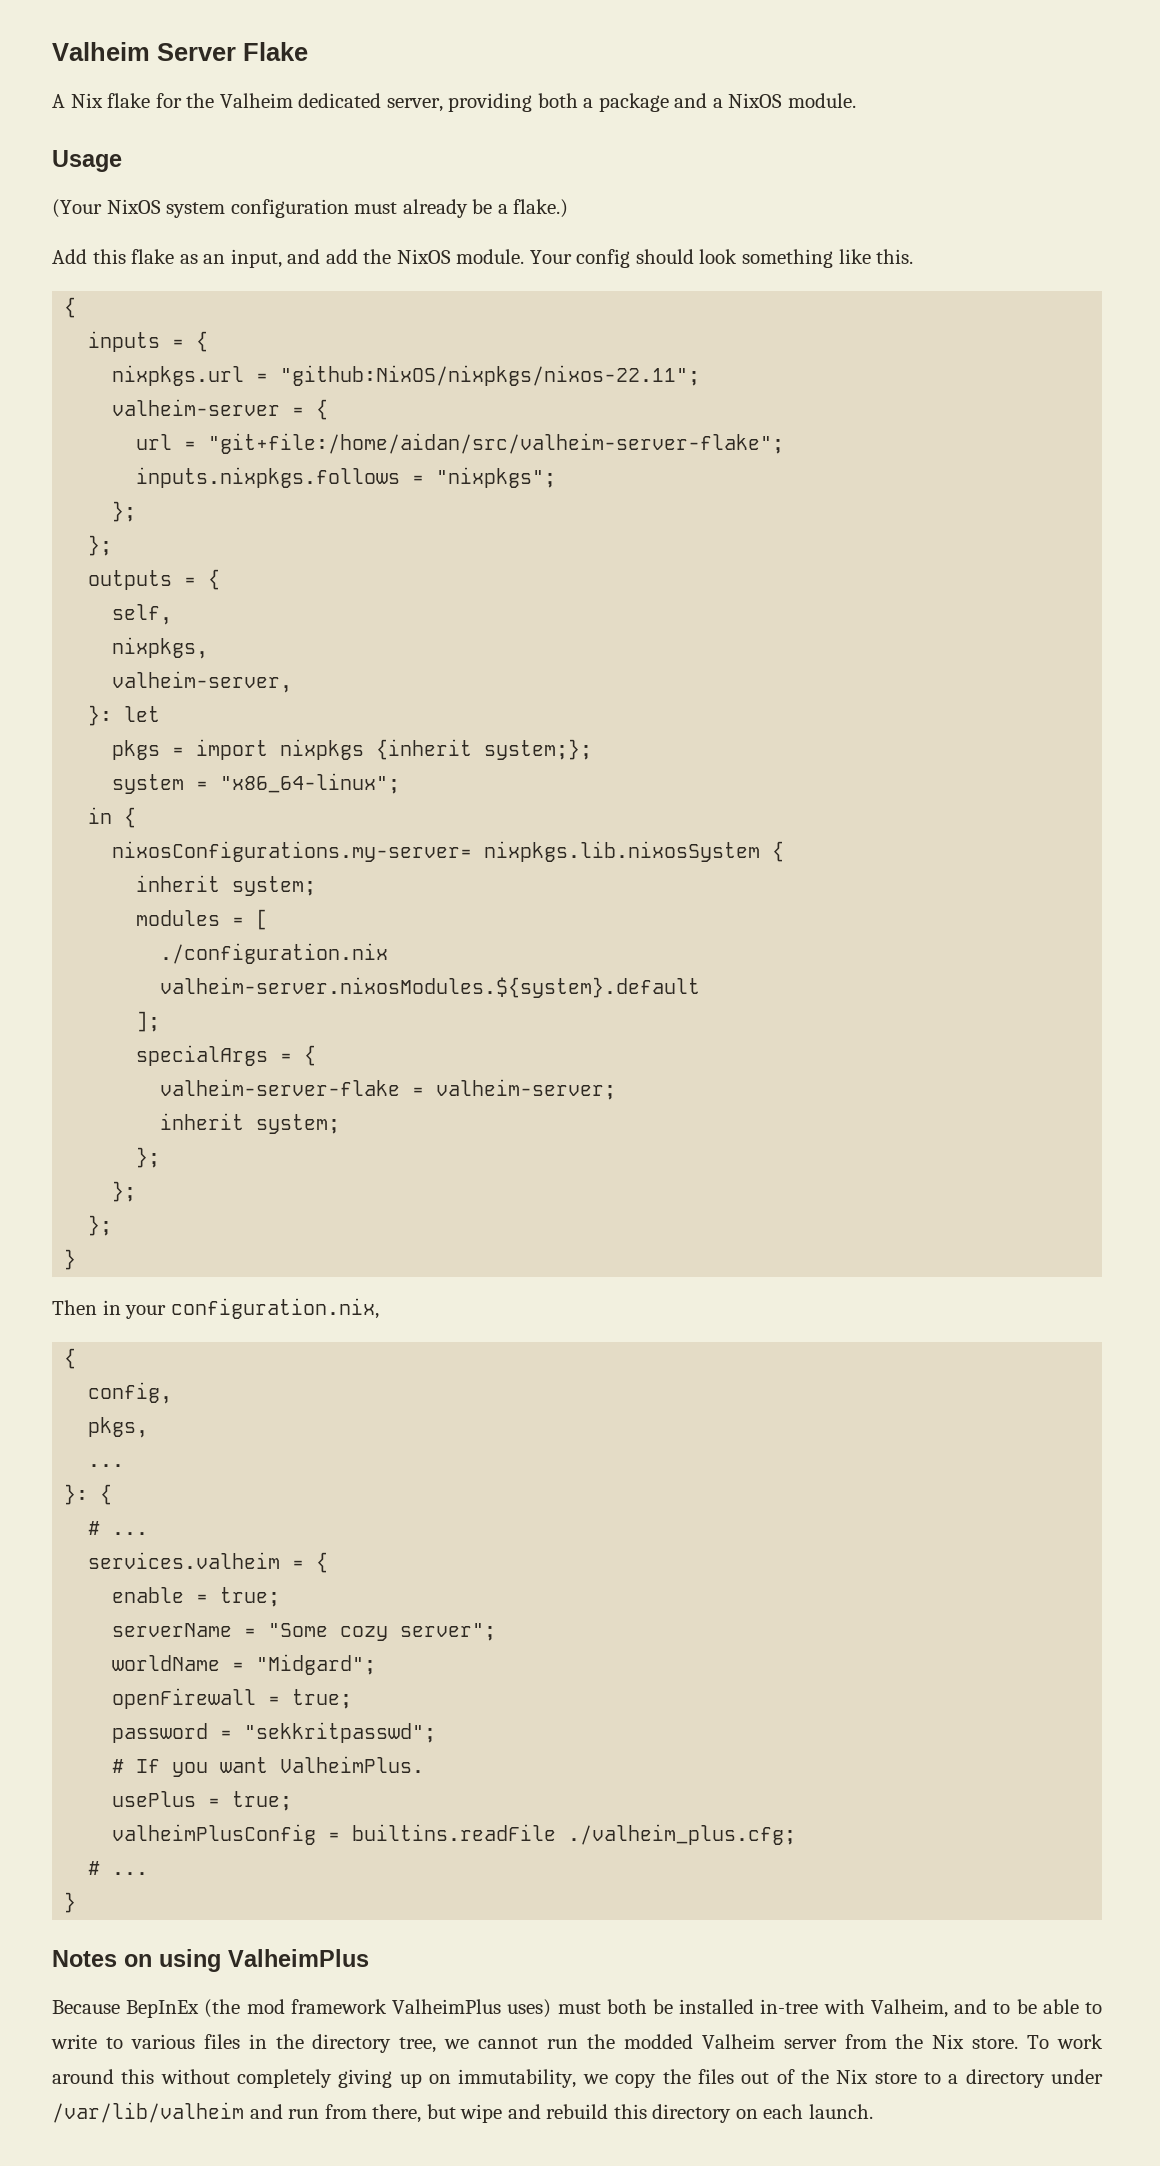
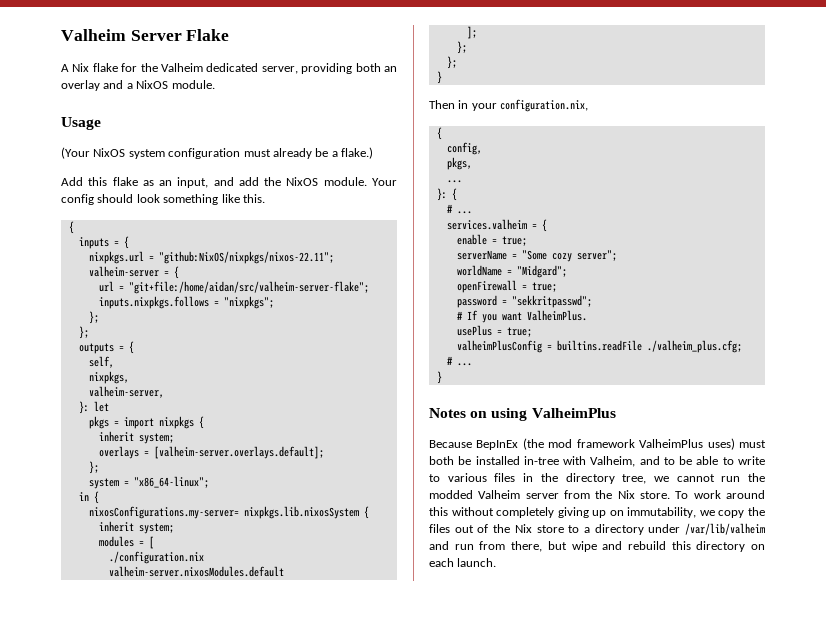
- A Nix flake for the Valheim dedicated server, providing both a package and a NixOS module.
+ A Nix flake for the Valheim dedicated server, providing both an overlay and a NixOS module.
- pkgs = import nixpkgs {inherit system;};
+ pkgs = import nixpkgs {
+ inherit system;
+ overlays = [valheim-server.overlays.default];
+ };
- valheim-server.nixosModules.${system}.default
+ valheim-server.nixosModules.default
- specialArgs = {
- valheim-server-flake = valheim-server;
- inherit system;
- };

